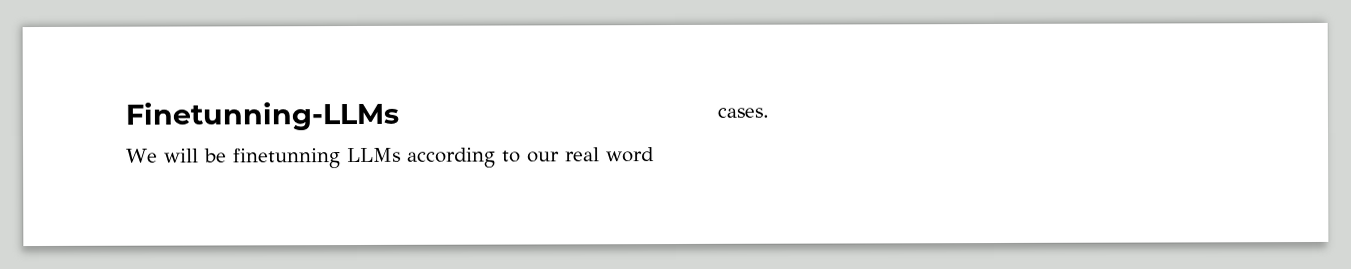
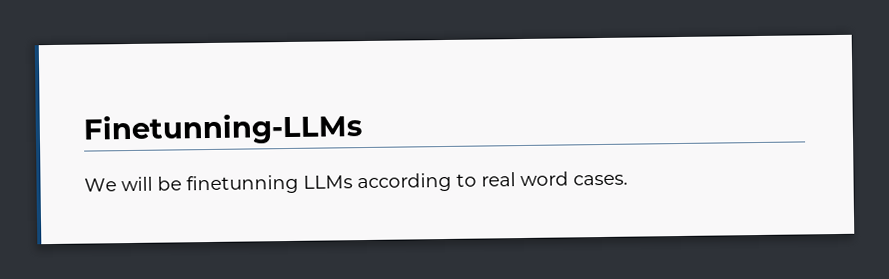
- We will be finetunning LLMs according to our real word cases.
+ We will be finetunning LLMs according to real word cases.

